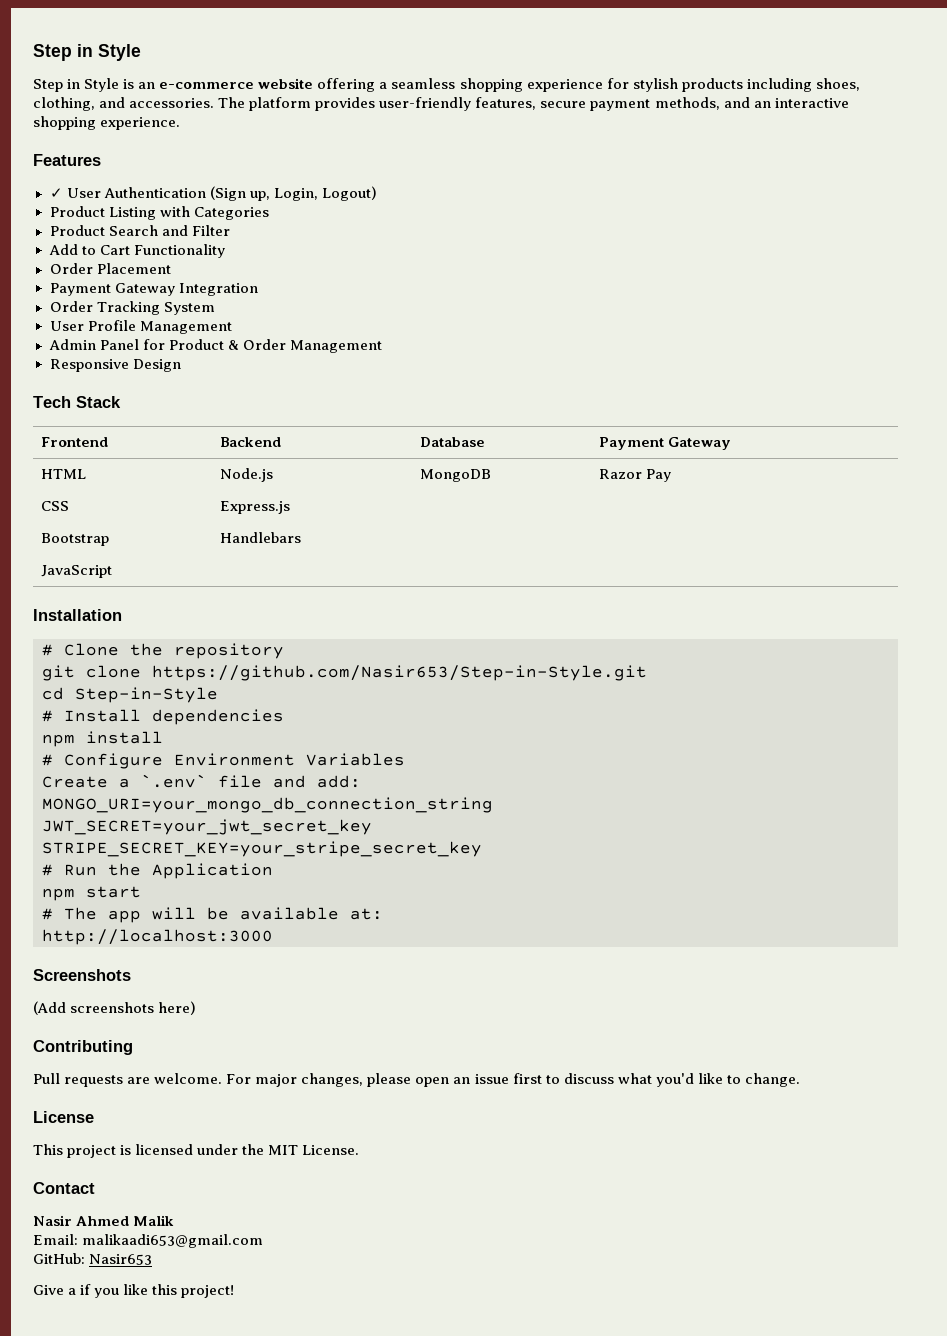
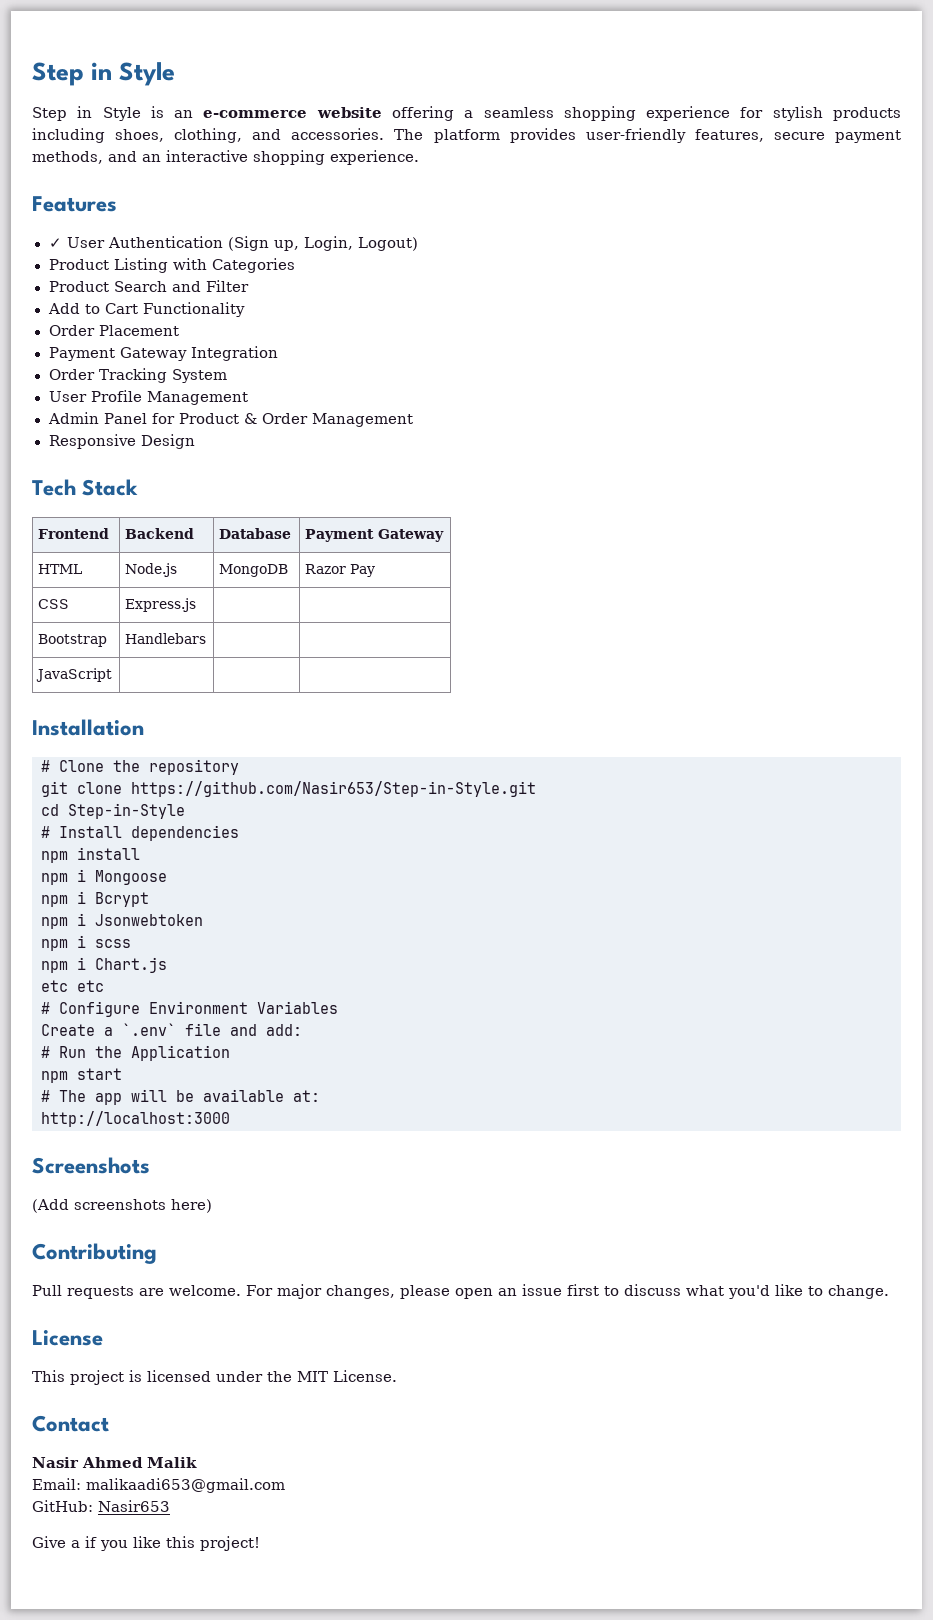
+ npm i Mongoose
+ npm i Bcrypt
+ npm i Jsonwebtoken
+ npm i scss
+ npm i Chart.js
+ etc etc
- MONGO_URI=your_mongo_db_connection_string
- JWT_SECRET=your_jwt_secret_key
- STRIPE_SECRET_KEY=your_stripe_secret_key

